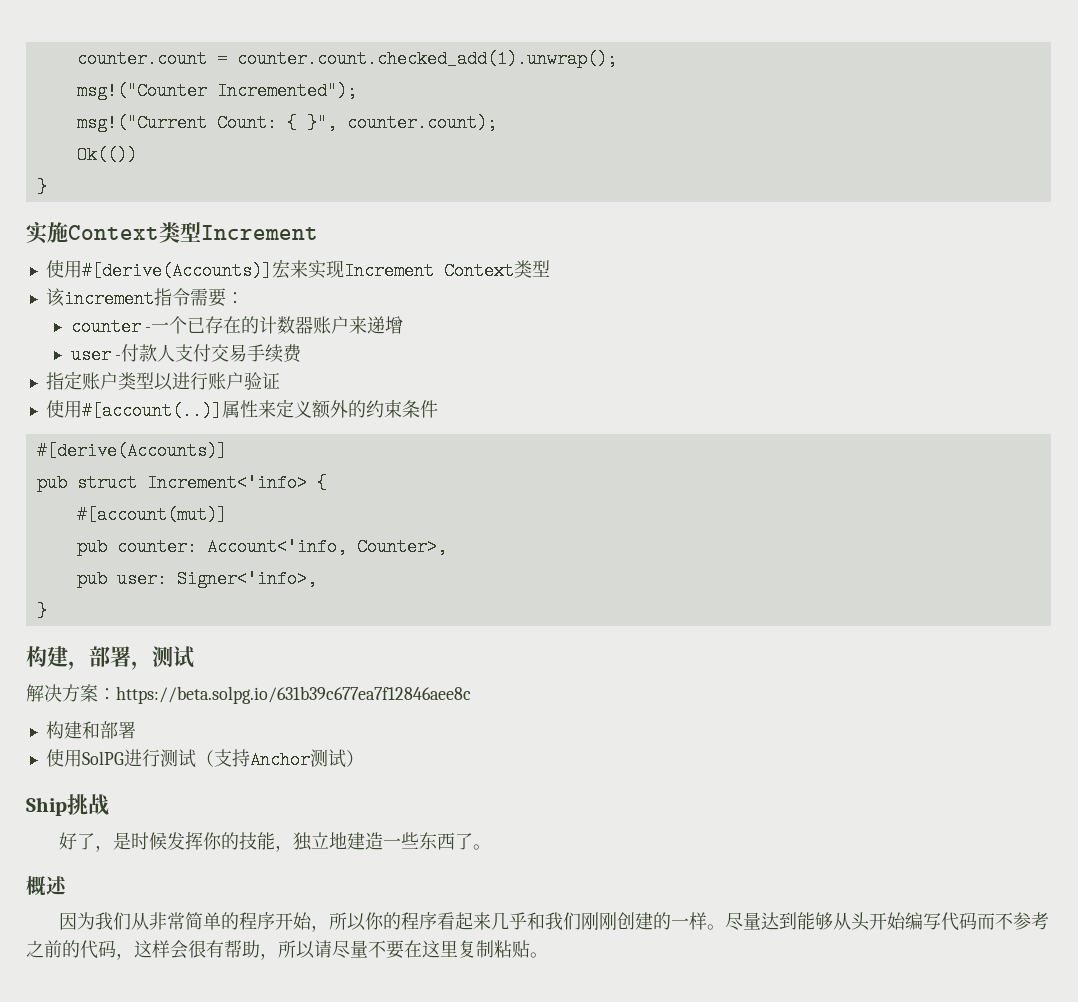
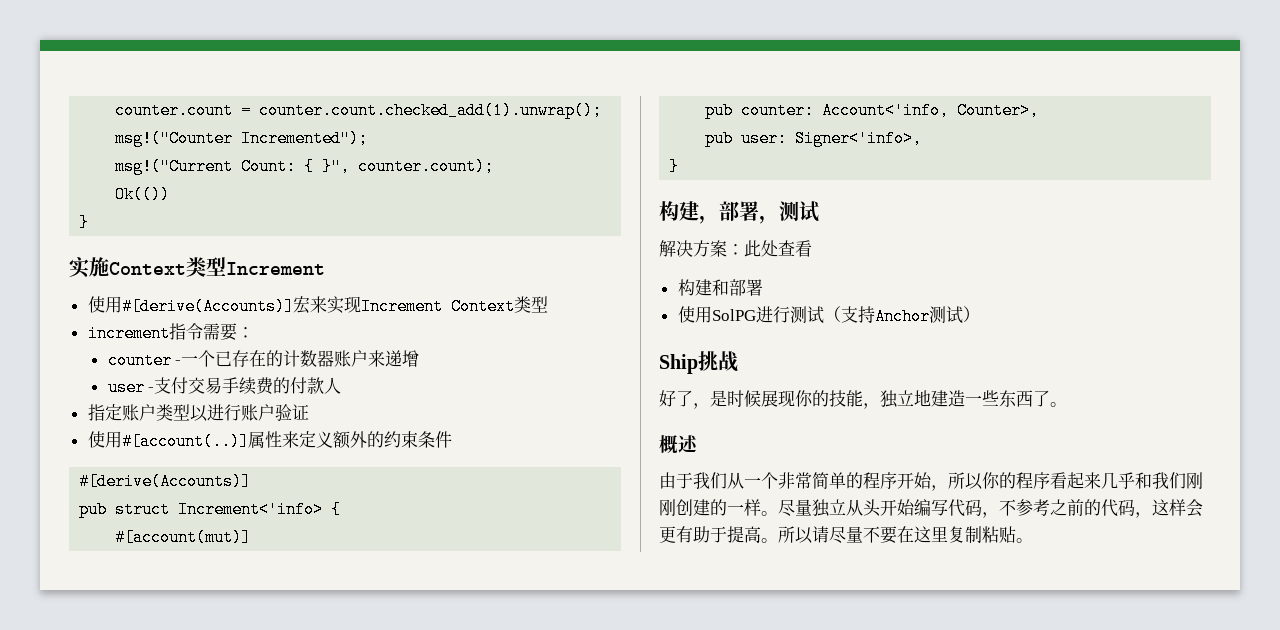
- 该increment指令需要：
+ increment指令需要：
- user -付款人支付交易手续费
+ user -支付交易手续费的付款人
- 解决方案：https://beta.solpg.io/631b39c677ea7f12846aee8c
+ 解决方案：此处查看
- 好了，是时候发挥你的技能，独立地建造一些东西了。
+ 好了，是时候展现你的技能，独立地建造一些东西了。
- 因为我们从非常简单的程序开始，所以你的程序看起来几乎和我们刚刚创建的一样。
+ 由于我们从一个非常简单的程序开始，所以你的程序看起来几乎和我们刚刚创建的一样。
- 尽量达到能够从头开始编写代码而不参考之前的代码，这样会很有帮助，所以请尽量不要在这里复制粘贴。
+ 尽量独立从头开始编写代码，不参考之前的代码，这样会更有助于提高。所以请尽量不要在这里复制粘贴。

